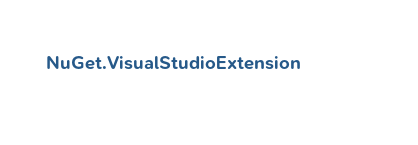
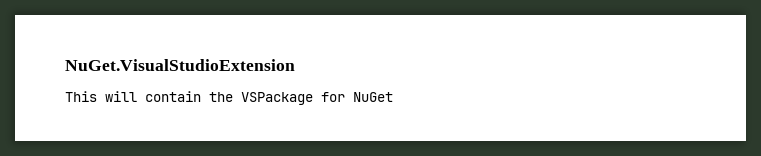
+ This will contain the VSPackage for NuGet

